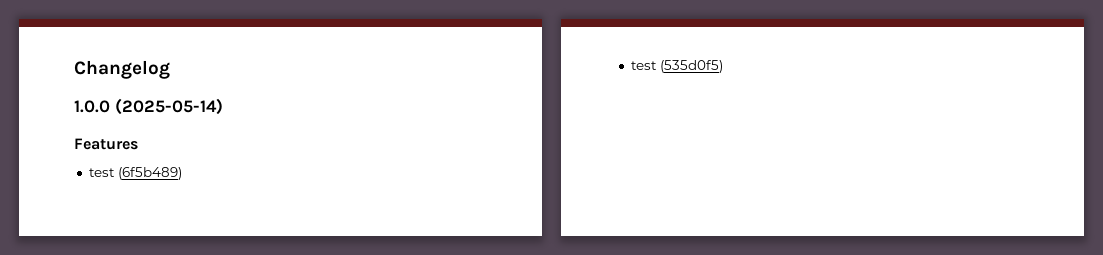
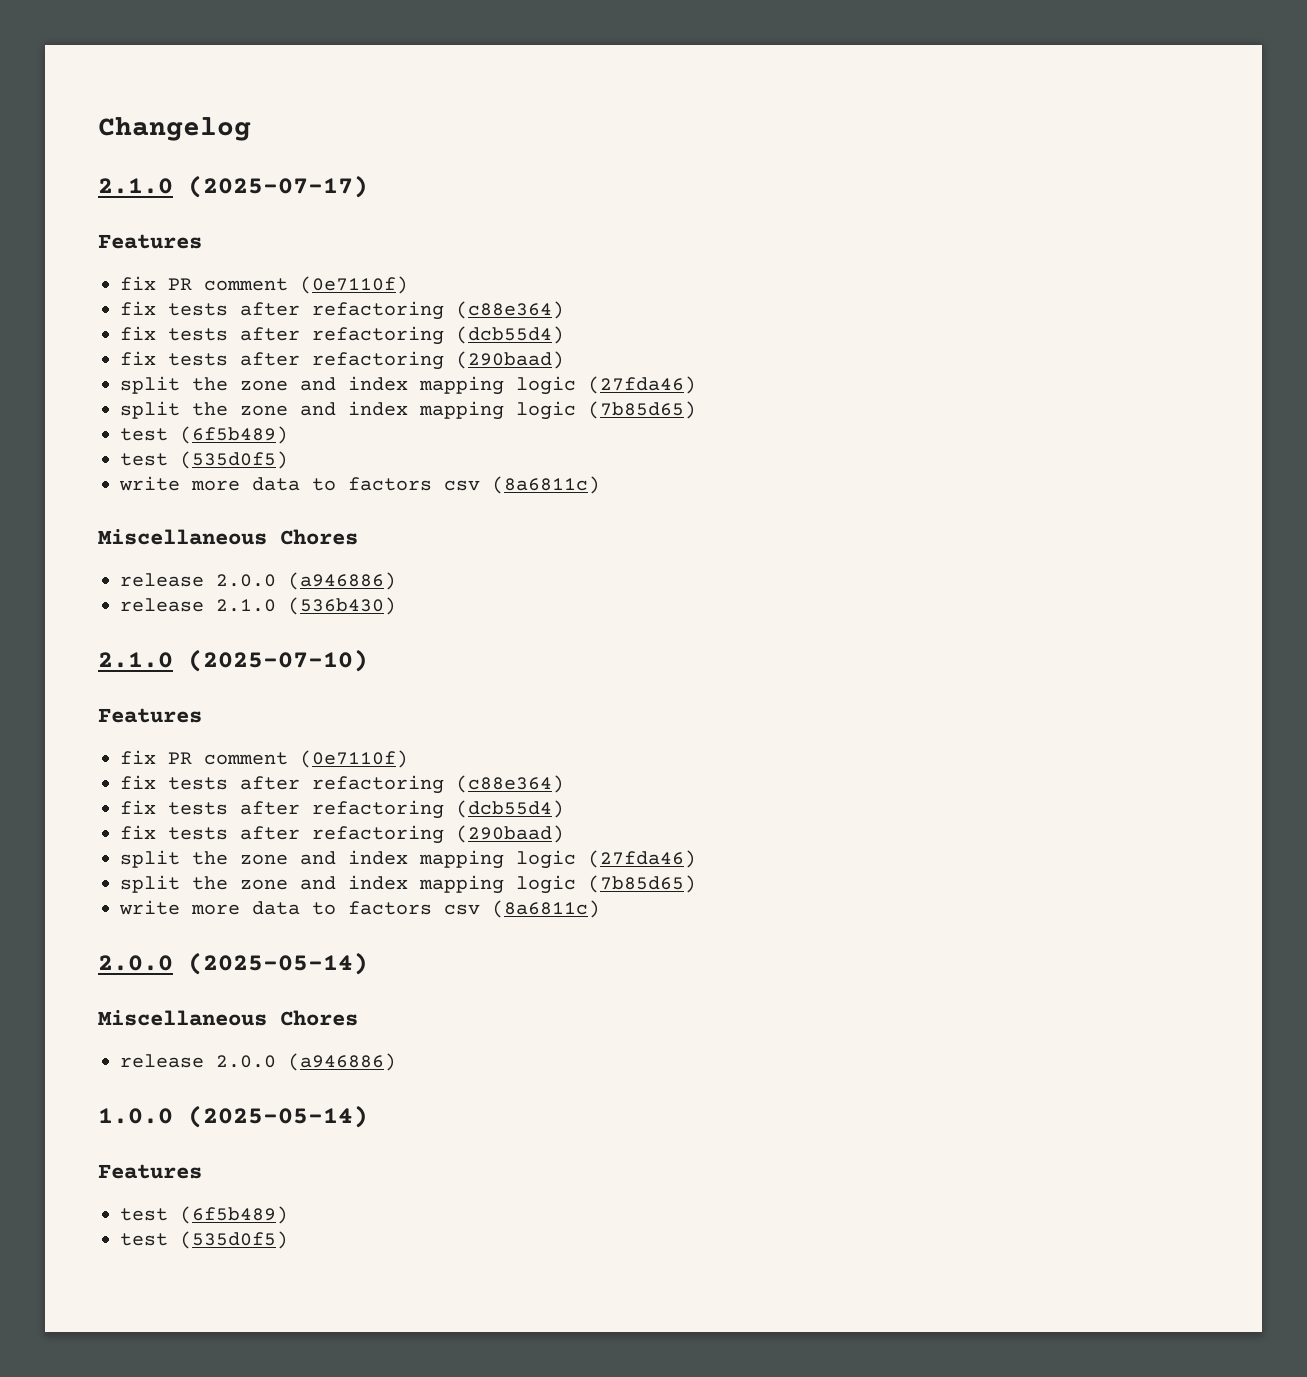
+ 2.1.0 (2025-07-17)
+ Features
+ fix PR comment (0e7110f)
+ fix tests after refactoring (c88e364)
+ fix tests after refactoring (dcb55d4)
+ fix tests after refactoring (290baad)
+ split the zone and index mapping logic (27fda46)
+ split the zone and index mapping logic (7b85d65)
+ test (6f5b489)
+ test (535d0f5)
+ write more data to factors csv (8a6811c)
+ Miscellaneous Chores
+ release 2.0.0 (a946886)
+ release 2.1.0 (536b430)
+ 2.1.0 (2025-07-10)
+ Features
+ fix PR comment (0e7110f)
+ fix tests after refactoring (c88e364)
+ fix tests after refactoring (dcb55d4)
+ fix tests after refactoring (290baad)
+ split the zone and index mapping logic (27fda46)
+ split the zone and index mapping logic (7b85d65)
+ write more data to factors csv (8a6811c)
+ 2.0.0 (2025-05-14)
+ Miscellaneous Chores
+ release 2.0.0 (a946886)

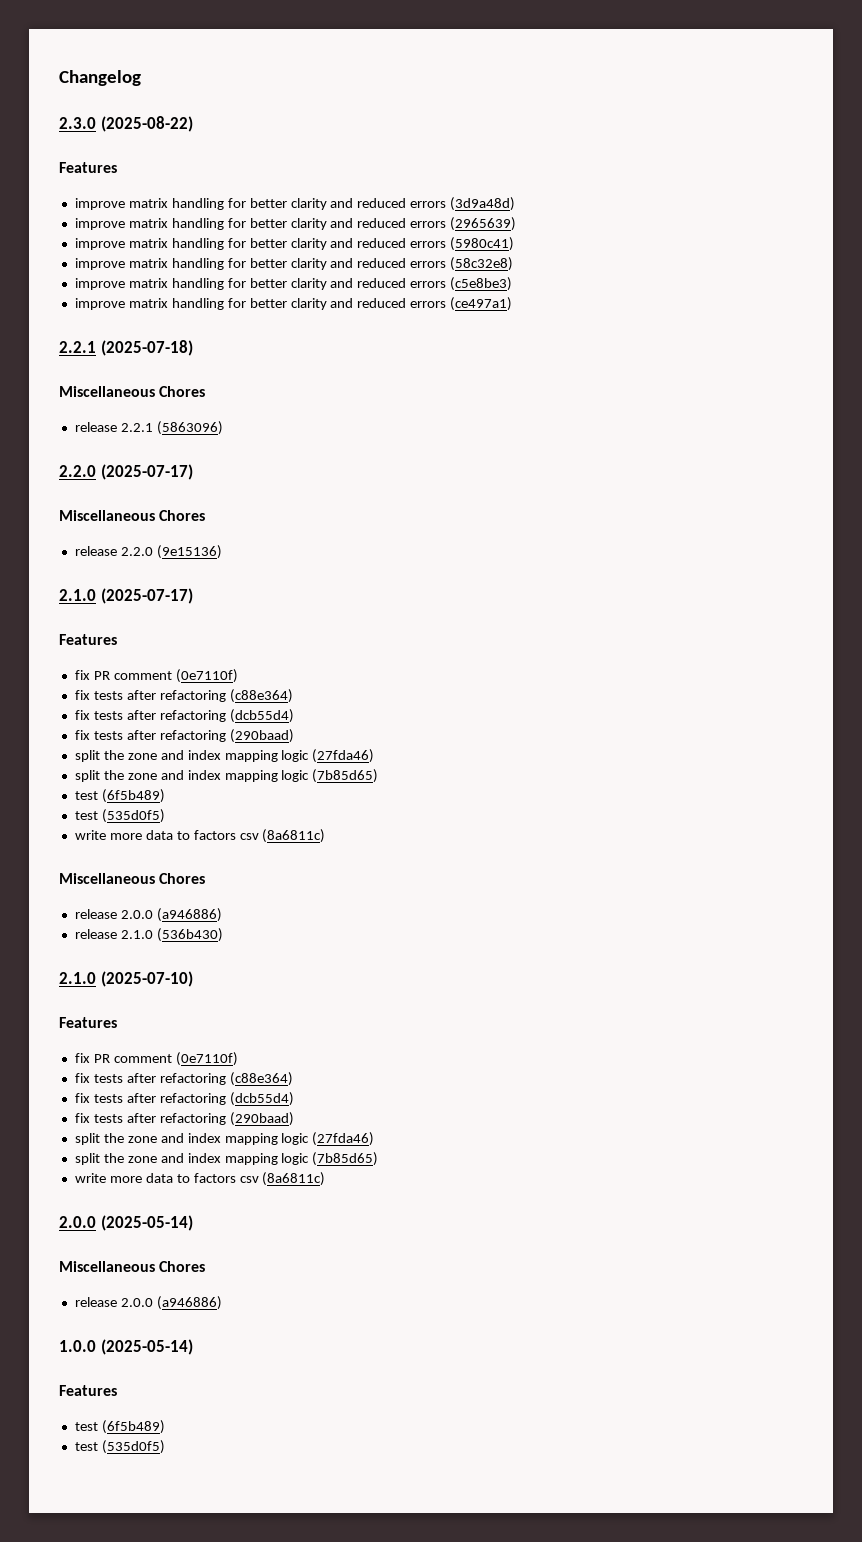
+ 2.3.0 (2025-08-22)
+ Features
+ improve matrix handling for better clarity and reduced errors (3d9a48d)
+ improve matrix handling for better clarity and reduced errors (2965639)
+ improve matrix handling for better clarity and reduced errors (5980c41)
+ improve matrix handling for better clarity and reduced errors (58c32e8)
+ improve matrix handling for better clarity and reduced errors (c5e8be3)
+ improve matrix handling for better clarity and reduced errors (ce497a1)
+ 2.2.1 (2025-07-18)
+ Miscellaneous Chores
+ release 2.2.1 (5863096)
+ 2.2.0 (2025-07-17)
+ Miscellaneous Chores
+ release 2.2.0 (9e15136)

